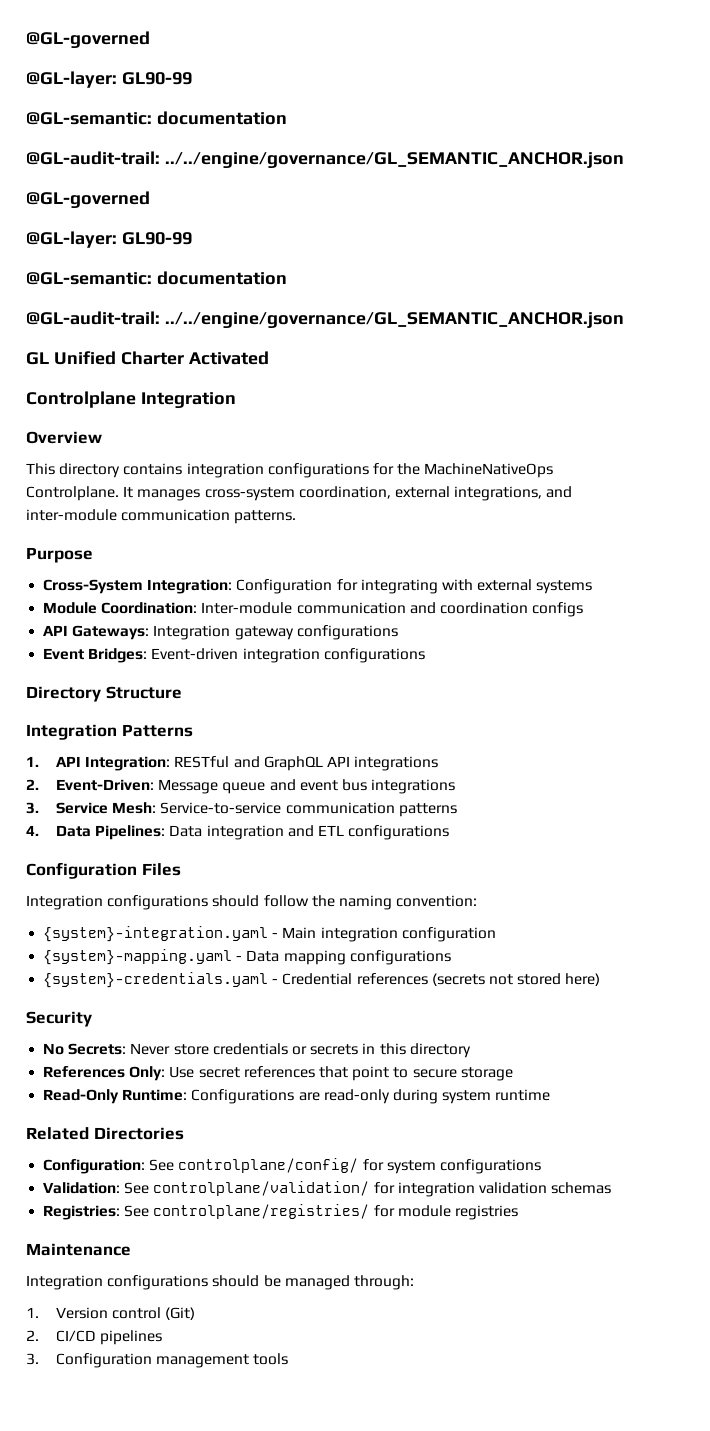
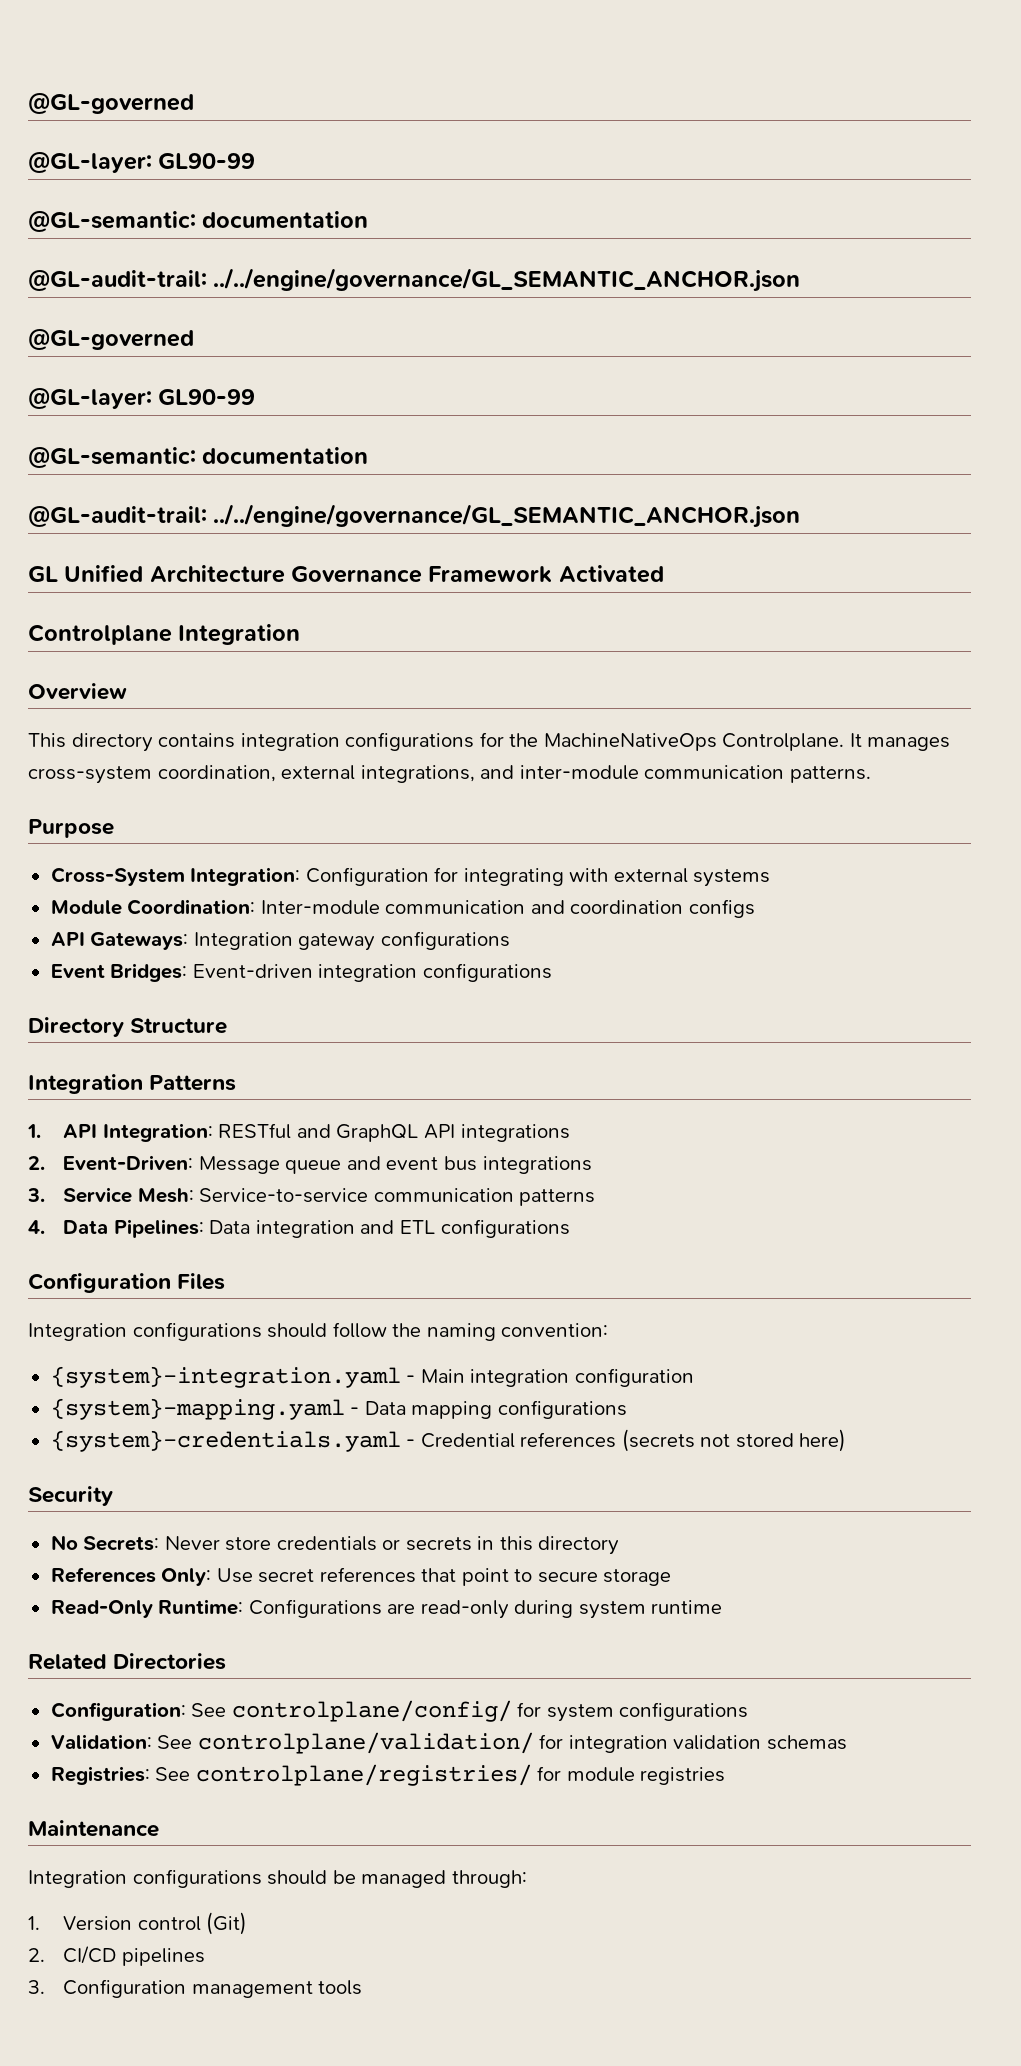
- GL Unified Charter Activated
+ GL Unified Architecture Governance Framework Activated

